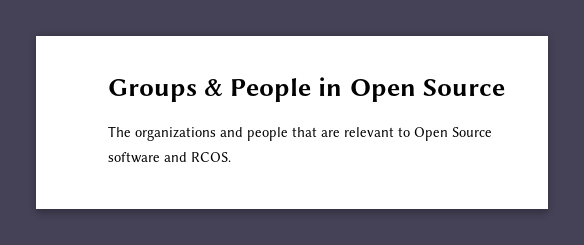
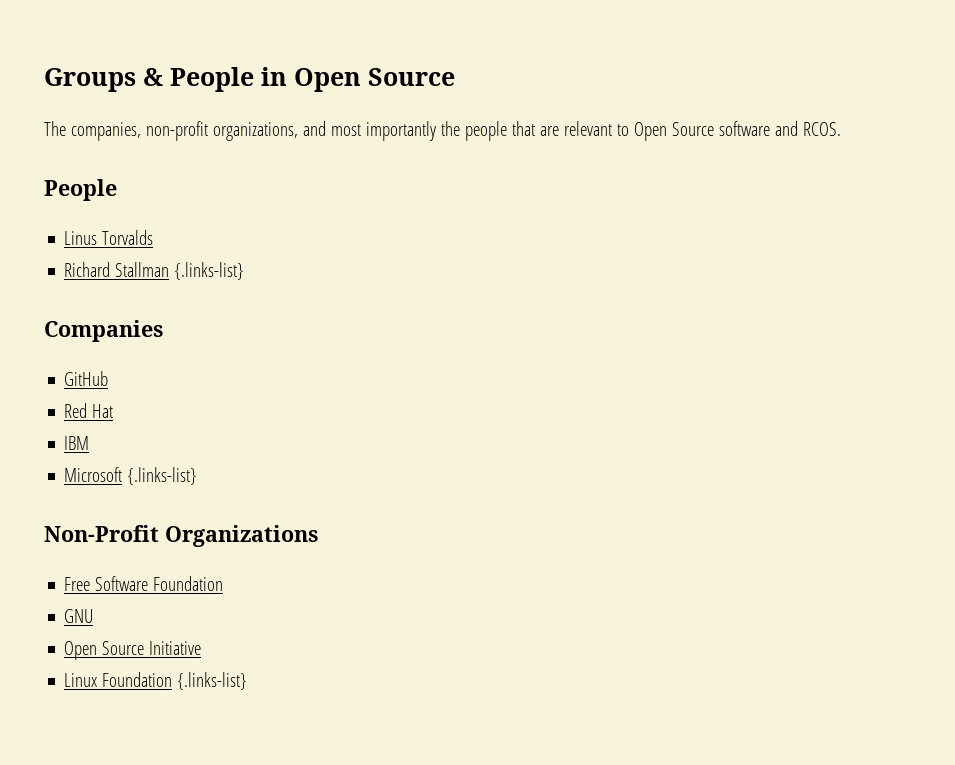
- The organizations and people that are relevant to Open Source software and RCOS.
+ The companies, non-profit organizations, and most importantly the people that are relevant to Open Source software and RCOS.
+ People
+ Linus Torvalds
+ Richard Stallman {.links-list}
+ Companies
+ GitHub
+ Red Hat
+ IBM
+ Microsoft {.links-list}
+ Non-Profit Organizations
+ Free Software Foundation
+ GNU
+ Open Source Initiative
+ Linux Foundation {.links-list}

